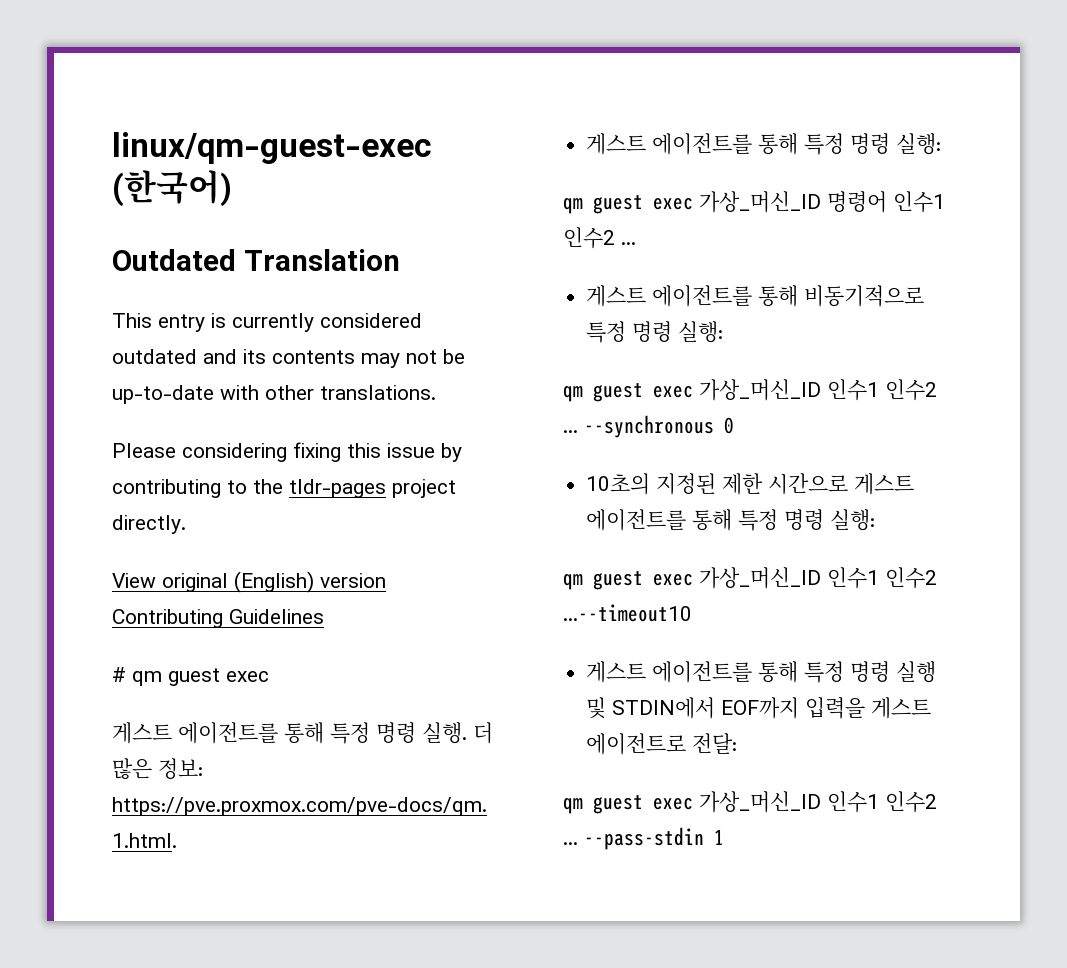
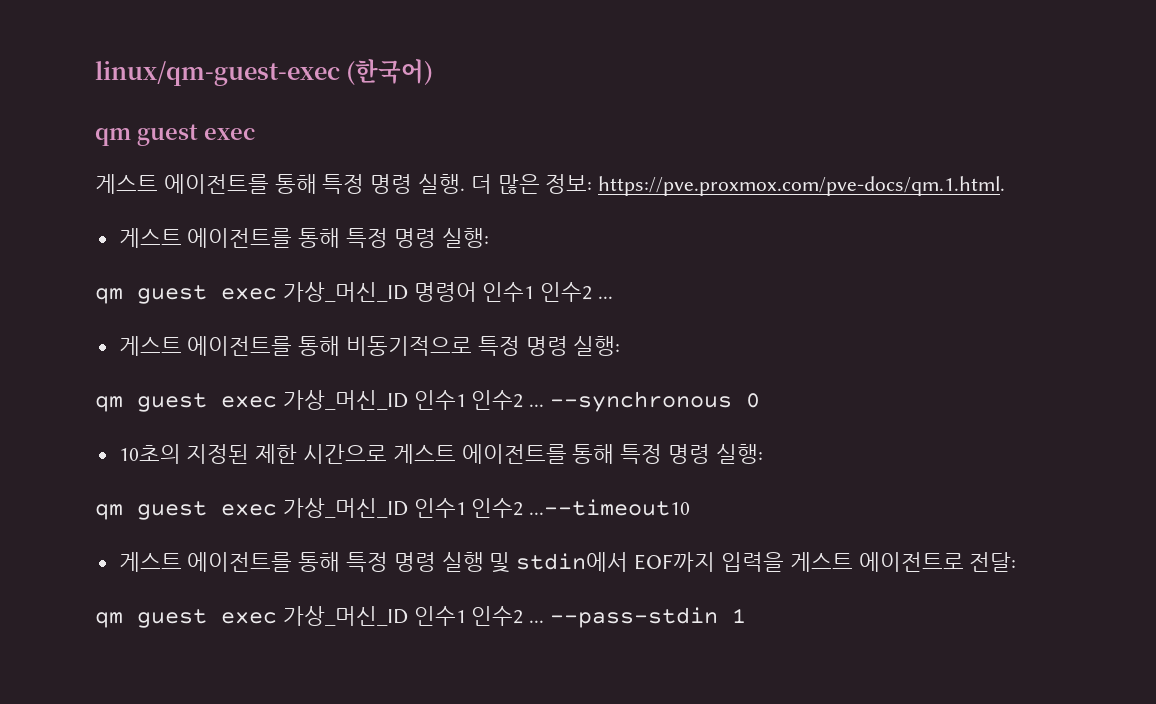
  linux/qm-guest-exec (한국어)
- Outdated Translation
- This entry is currently considered outdated and its contents may not be up-to-date with other translations.
- Please considering fixing this issue by contributing to the tldr-pages project directly.
- View original (English) version Contributing Guidelines
- # qm guest exec
+ qm guest exec
- 게스트 에이전트를 통해 특정 명령 실행 및 STDIN에서 EOF까지 입력을 게스트 에이전트로 전달:
+ 게스트 에이전트를 통해 특정 명령 실행 및 stdin에서 EOF까지 입력을 게스트 에이전트로 전달:

